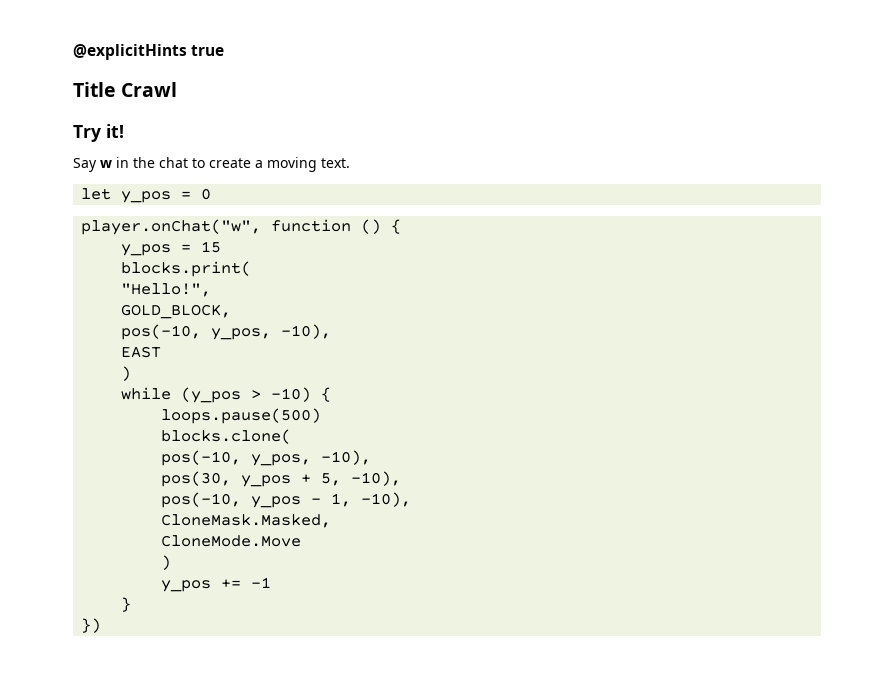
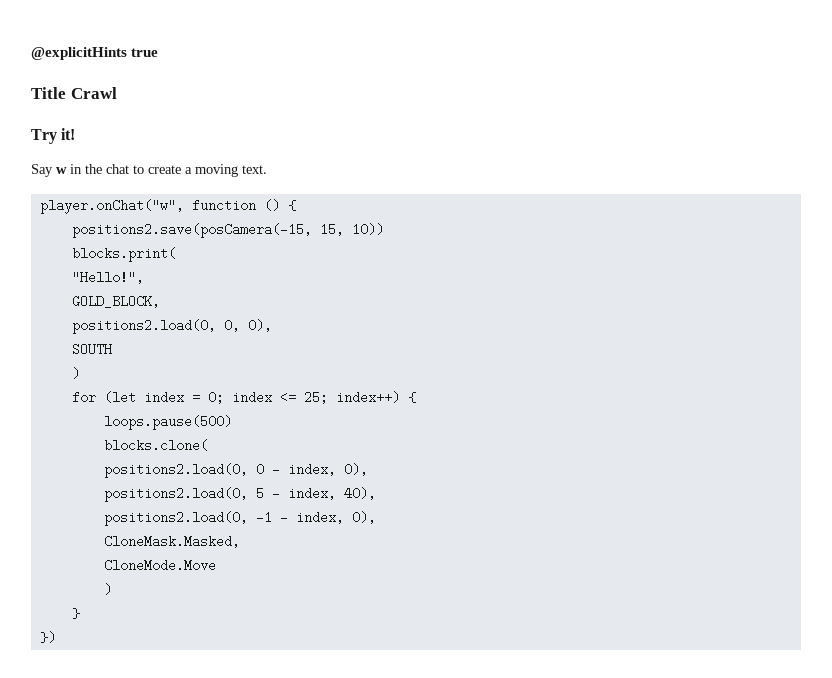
- let y_pos = 0
- y_pos = 15
+ positions2.save(posCamera(-15, 15, 10))
  GOLD_BLOCK,
- pos(-10, y_pos, -10),
- EAST
+ positions2.load(0, 0, 0),
+ SOUTH
  )
- while (y_pos > -10) {
+ for (let index = 0; index <= 25; index++) {
  loops.pause(500)
  blocks.clone(
- pos(-10, y_pos, -10),
- pos(30, y_pos + 5, -10),
- pos(-10, y_pos - 1, -10),
+ positions2.load(0, 0 - index, 0),
+ positions2.load(0, 5 - index, 40),
+ positions2.load(0, -1 - index, 0),
- y_pos += -1

